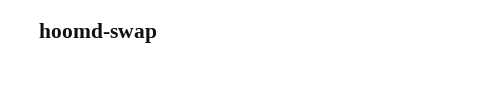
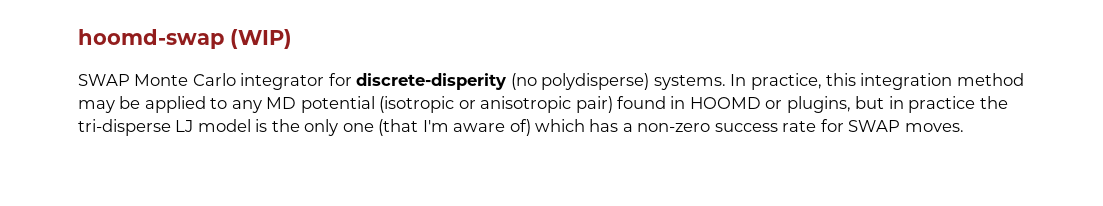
- hoomd-swap
+ hoomd-swap (WIP)
+ SWAP Monte Carlo integrator for discrete-disperity (no polydisperse) systems. In practice, this integration method may be applied to any MD potential (isotropic or anisotropic pair) found in HOOMD or plugins, but in practice the tri-disperse LJ model is the only one (that I'm aware of) which has a non-zero success rate for SWAP moves.

